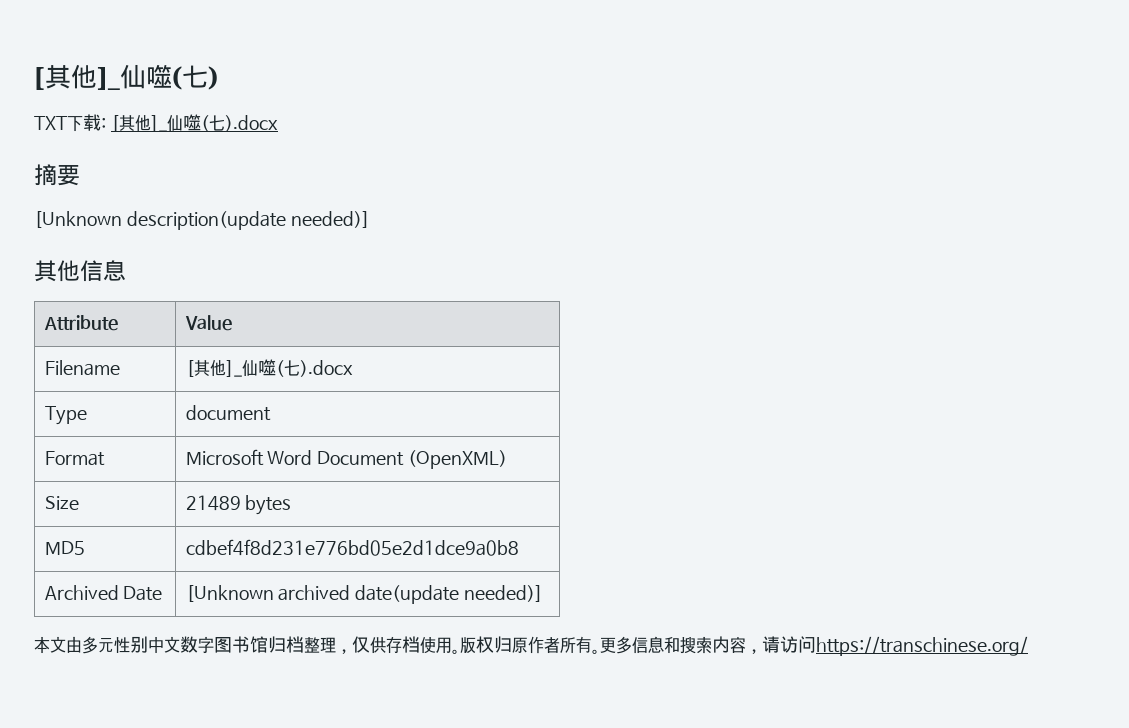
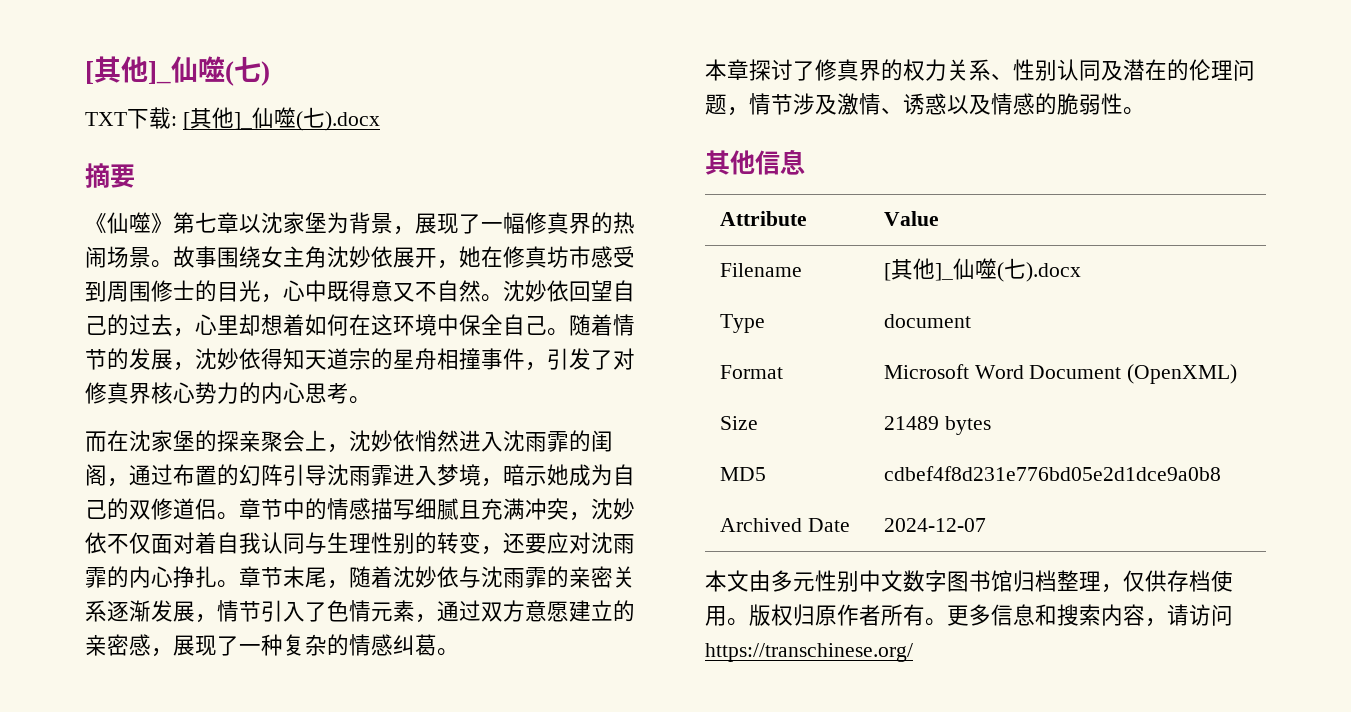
- [Unknown description(update needed)]
+ 《仙噬》第七章以沈家堡为背景，展现了一幅修真界的热闹场景。故事围绕女主角沈妙依展开，她在修真坊市感受到周围修士的目光，心中既得意又不自然。沈妙依回望自己的过去，心里却想着如何在这环境中保全自己。随着情节的发展，沈妙依得知天道宗的星舟相撞事件，引发了对修真界核心势力的内心思考。
+ 而在沈家堡的探亲聚会上，沈妙依悄然进入沈雨霏的闺阁，通过布置的幻阵引导沈雨霏进入梦境，暗示她成为自己的双修道侣。章节中的情感描写细腻且充满冲突，沈妙依不仅面对着自我认同与生理性别的转变，还要应对沈雨霏的内心挣扎。章节末尾，随着沈妙依与沈雨霏的亲密关系逐渐发展，情节引入了色情元素，通过双方意愿建立的亲密感，展现了一种复杂的情感纠葛。
+ 本章探讨了修真界的权力关系、性别认同及潜在的伦理问题，情节涉及激情、诱惑以及情感的脆弱性。
- Archived Date | [Unknown archived date(update needed)]
+ Archived Date | 2024-12-07

